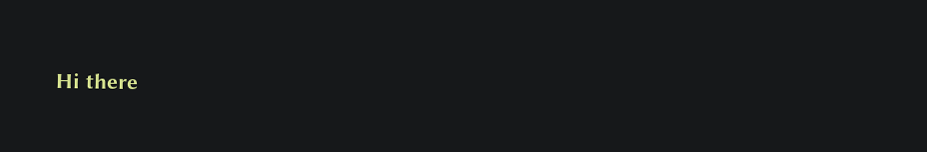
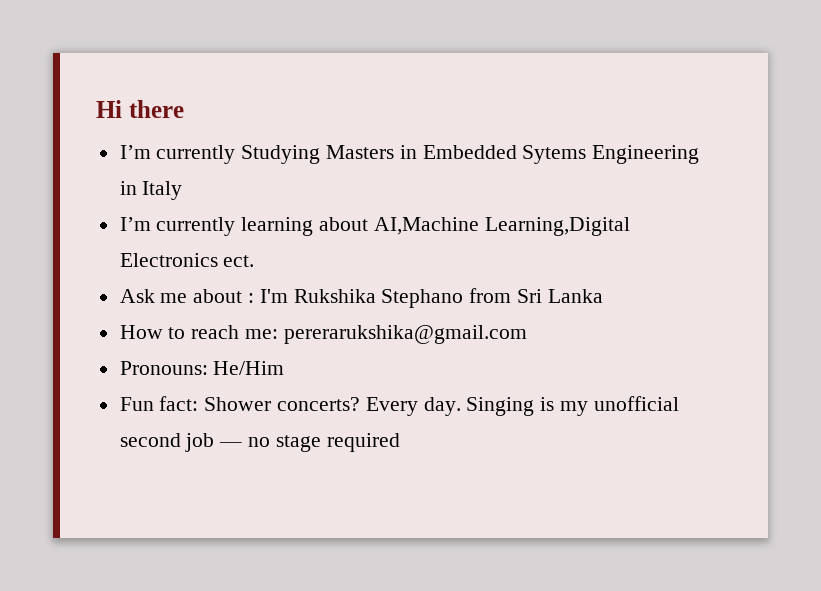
+ I’m currently Studying Masters in Embedded Sytems Engineering in Italy
+ I’m currently learning about AI,Machine Learning,Digital Electronics ect.
+ Ask me about : I'm Rukshika Stephano from Sri Lanka
+ How to reach me: pererarukshika@gmail.com
+ Pronouns: He/Him
+ Fun fact: Shower concerts? Every day. Singing is my unofficial second job — no stage required

